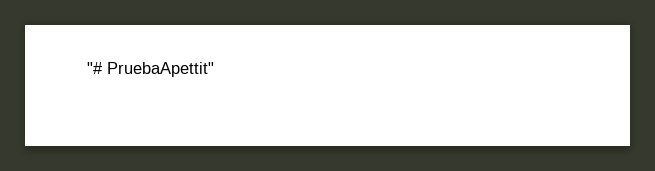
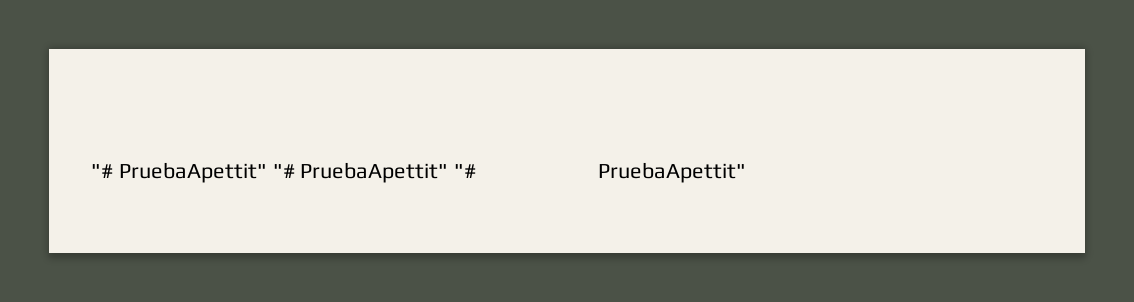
- "# PruebaApettit"
+ "# PruebaApettit" "# PruebaApettit" "# PruebaApettit"

